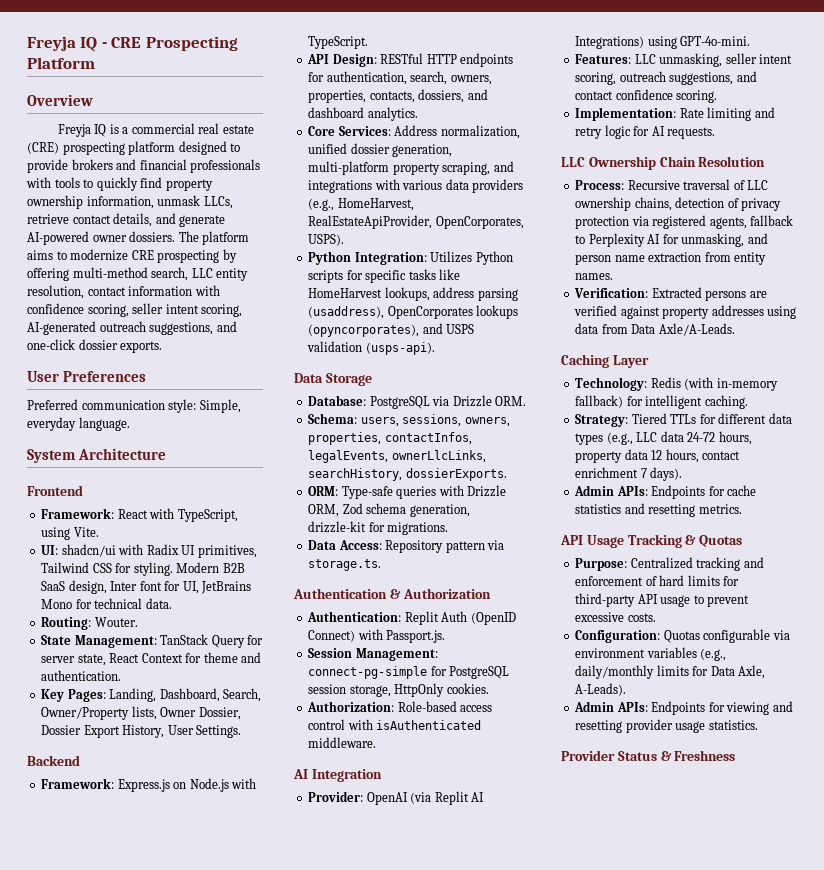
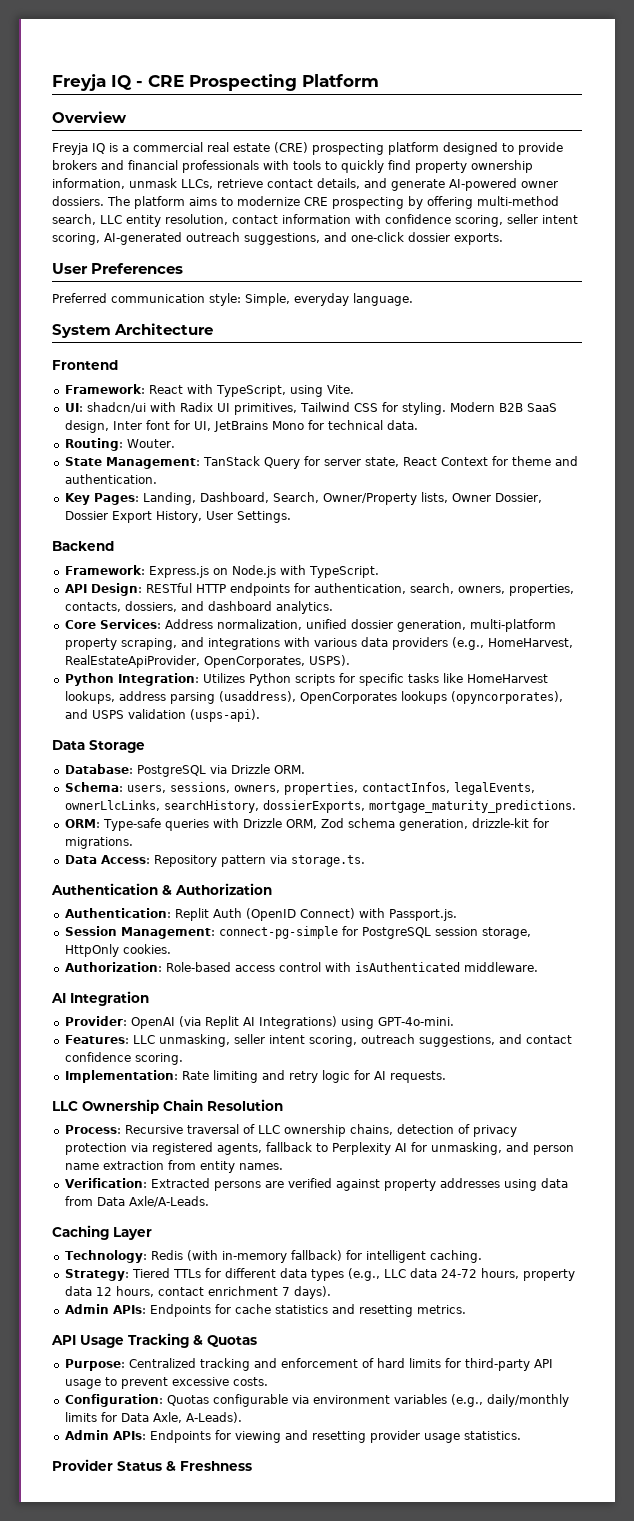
- Schema: users, sessions, owners, properties, contactInfos, legalEvents, ownerLlcLinks, searchHistory, dossierExports.
+ Schema: users, sessions, owners, properties, contactInfos, legalEvents, ownerLlcLinks, searchHistory, dossierExports, mortgage_maturity_predictions.

